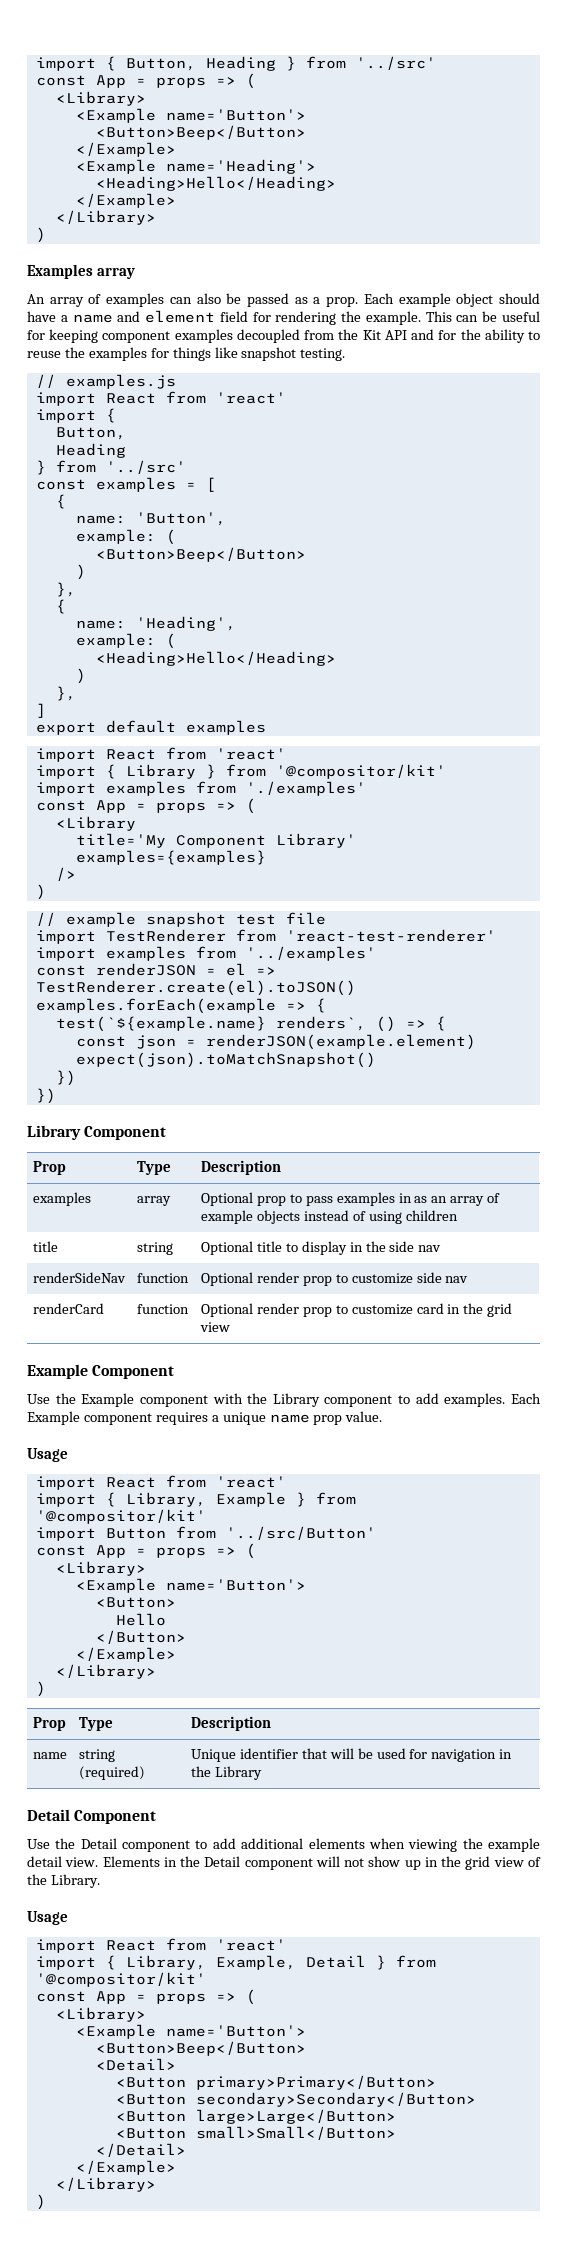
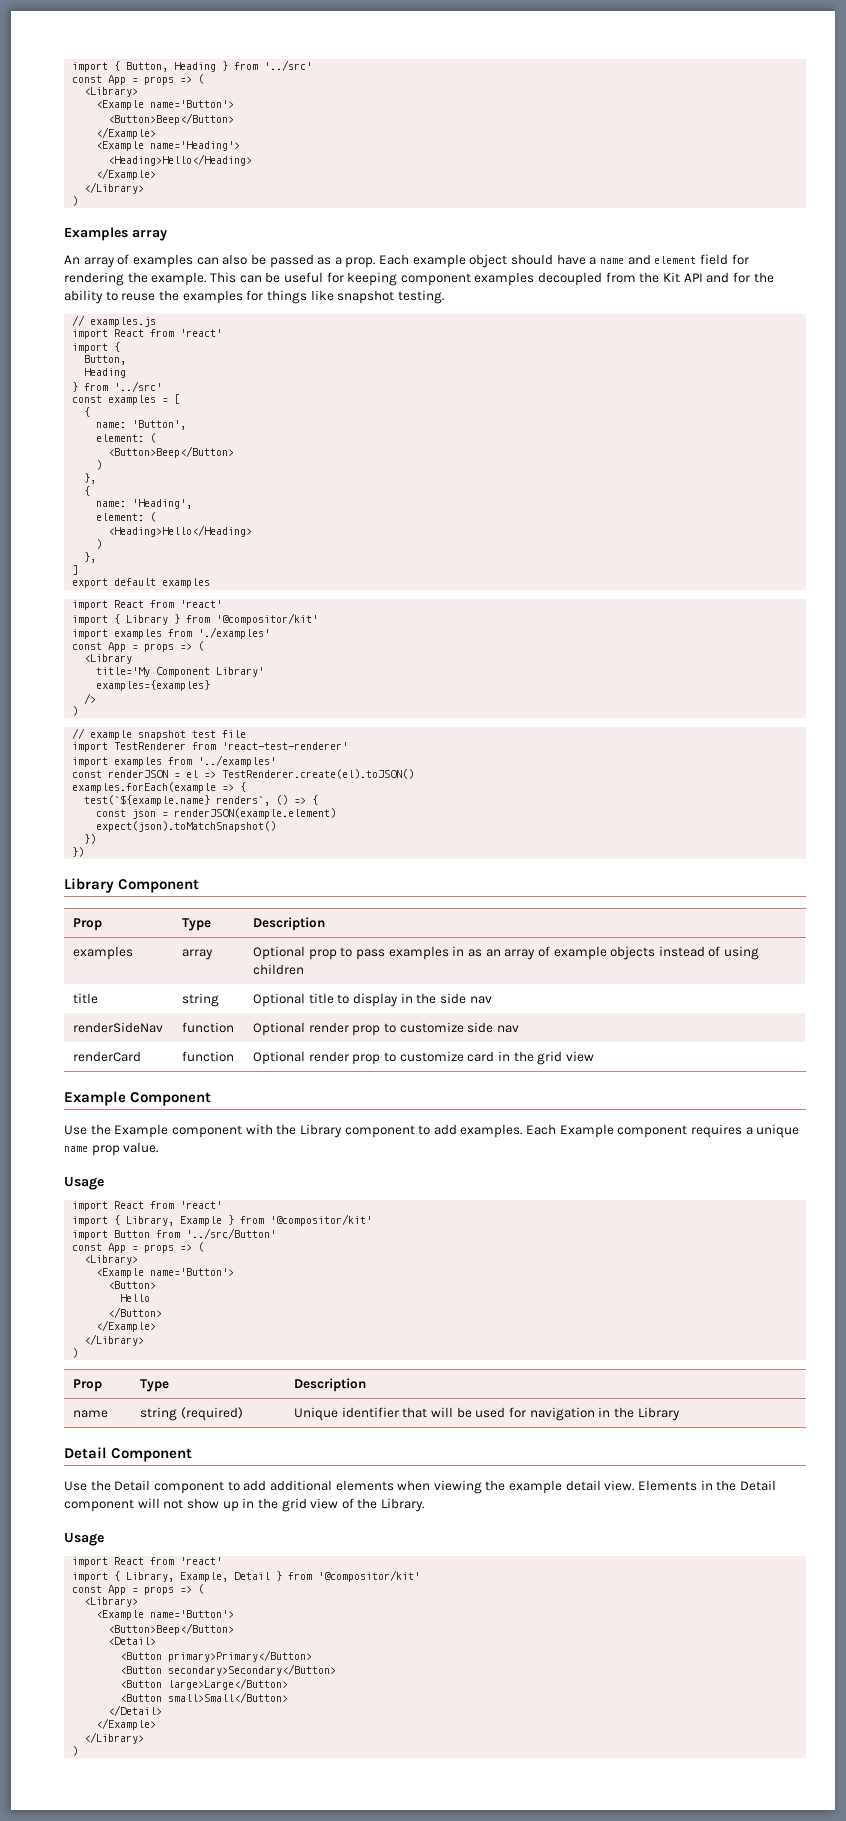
  name: 'Button',
- example: (
+ element: (
  name: 'Heading',
- example: (
+ element: (

